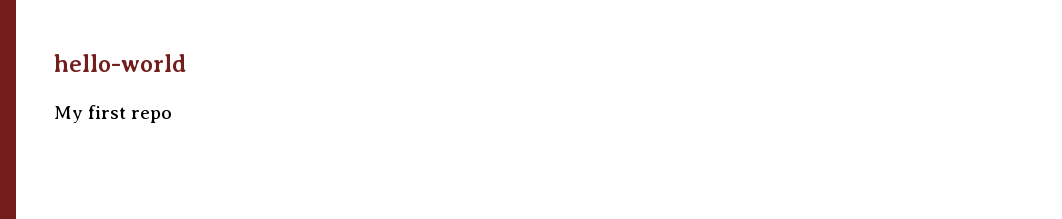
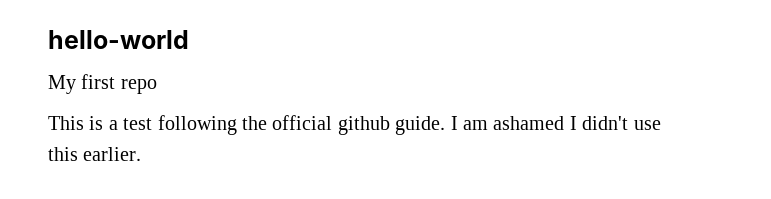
+ This is a test following the official github guide. I am ashamed I didn't use this earlier.

